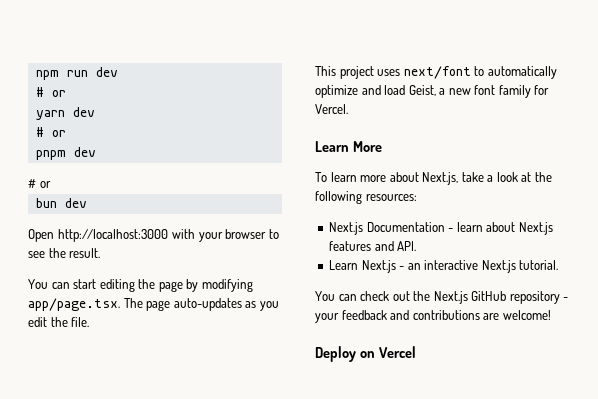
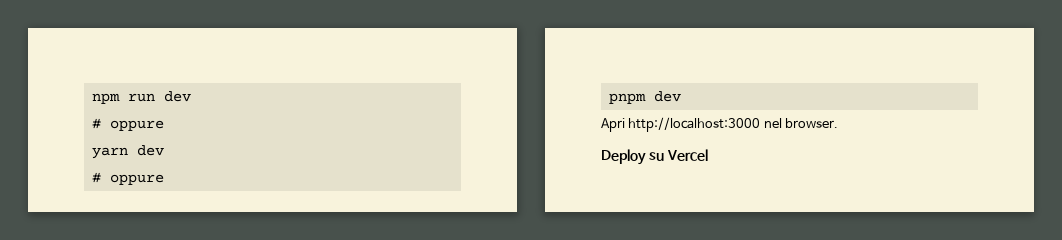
  npm run dev
- # or
+ # oppure
  yarn dev
- # or
+ # oppure
  pnpm dev
- # or
- bun dev
- Open http://localhost:3000 with your browser to see the result.
- You can start editing the page by modifying app/page.tsx. The page auto-updates as you edit the file.
- This project uses next/font to automatically optimize and load Geist, a new font family for Vercel.
- Learn More
- To learn more about Next.js, take a look at the following resources:
- Next.js Documentation - learn about Next.js features and API.
- Learn Next.js - an interactive Next.js tutorial.
- You can check out the Next.js GitHub repository - your feedback and contributions are welcome!
+ Apri http://localhost:3000 nel browser.
- Deploy on Vercel
+ Deploy su Vercel

